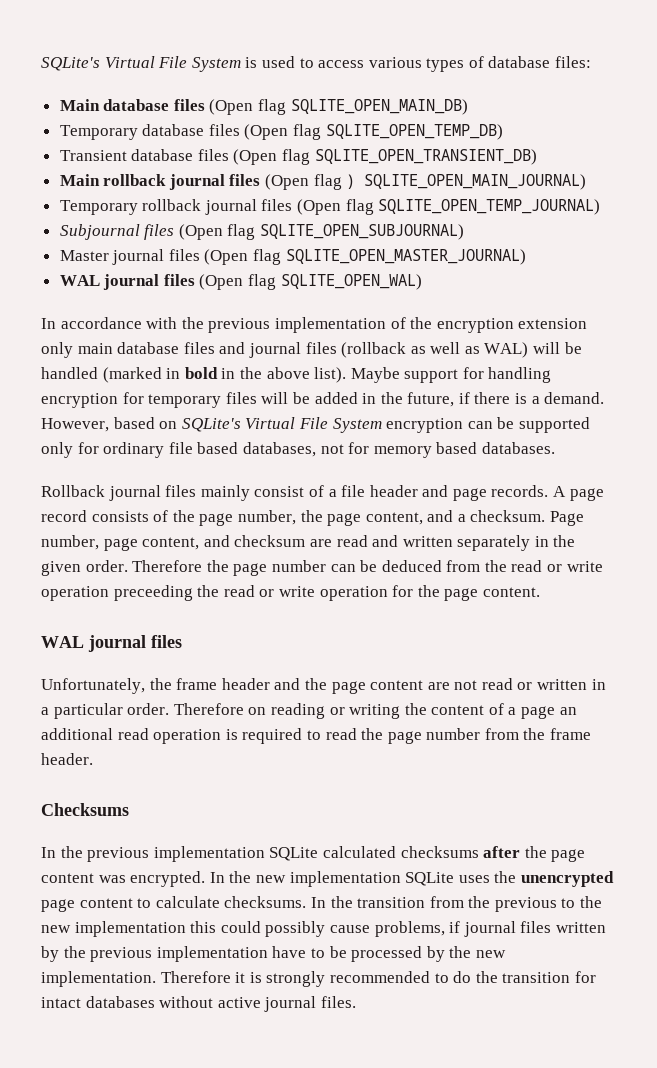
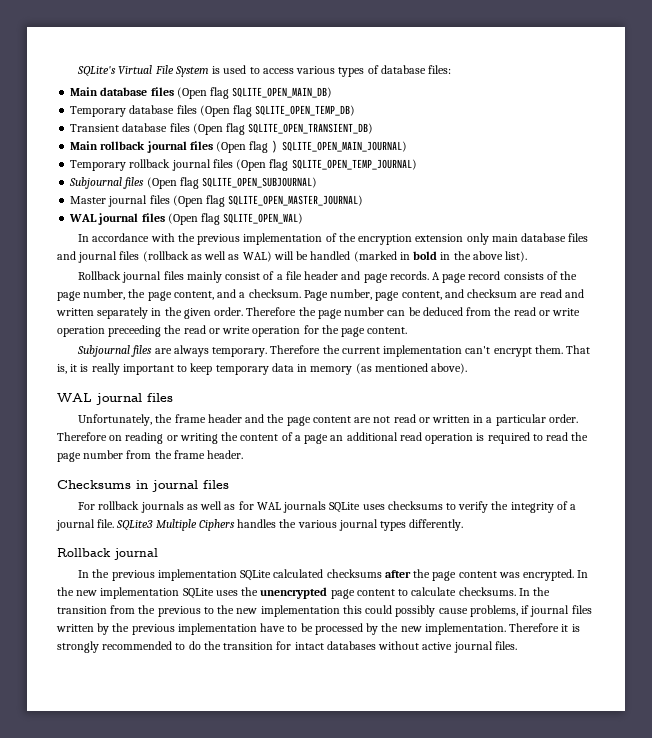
- Maybe support for handling encryption for temporary files will be added in the future, if there is a demand. However, based on SQLite's Virtual File System encryption can be supported only for ordinary file based databases, not for memory based databases.
+ Subjournal files are always temporary. Therefore the current implementation can't encrypt them. That is, it is really important to keep temporary data in memory (as mentioned above).
- Checksums
+ Checksums in journal files
+ For rollback journals as well as for WAL journals SQLite uses checksums to verify the integrity of a journal file. SQLite3 Multiple Ciphers handles the various journal types differently.
+ Rollback journal

